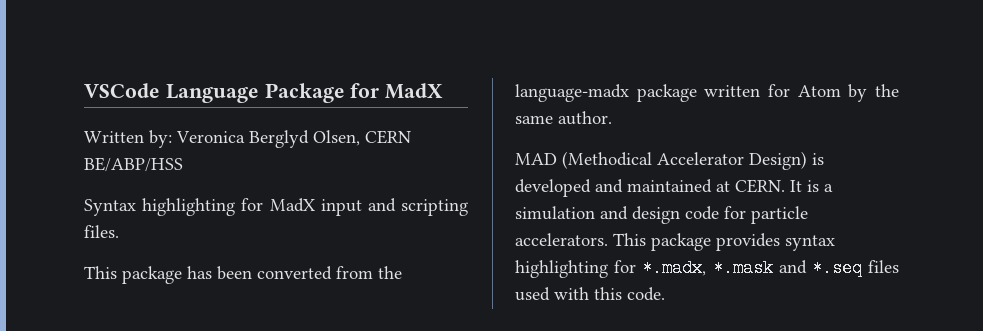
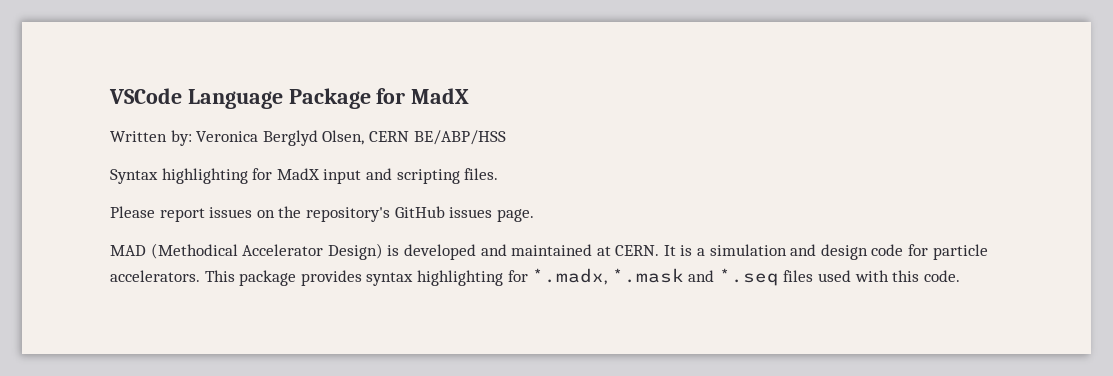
- This package has been converted from the language-madx package written for Atom by the same author.
+ Please report issues on the repository's GitHub issues page.

